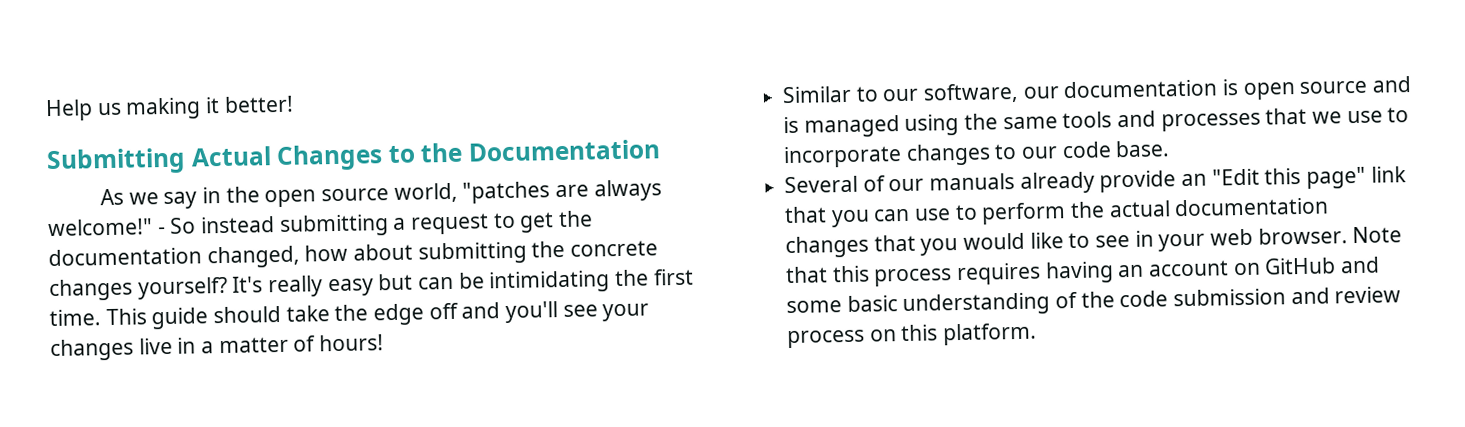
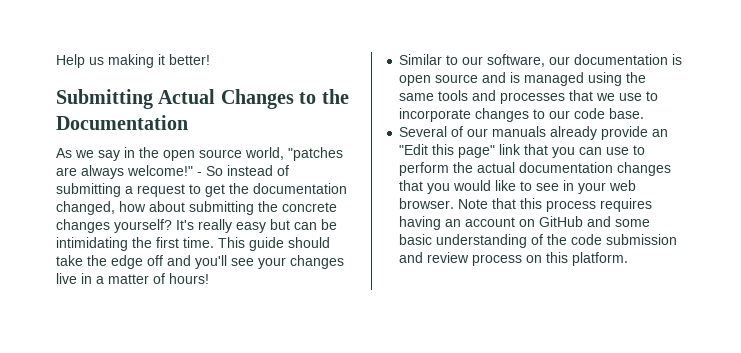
- - So instead submitting a request to get the documentation changed, how about submitting the concrete changes yourself?
+ - So instead of submitting a request to get the documentation changed, how about submitting the concrete changes yourself?

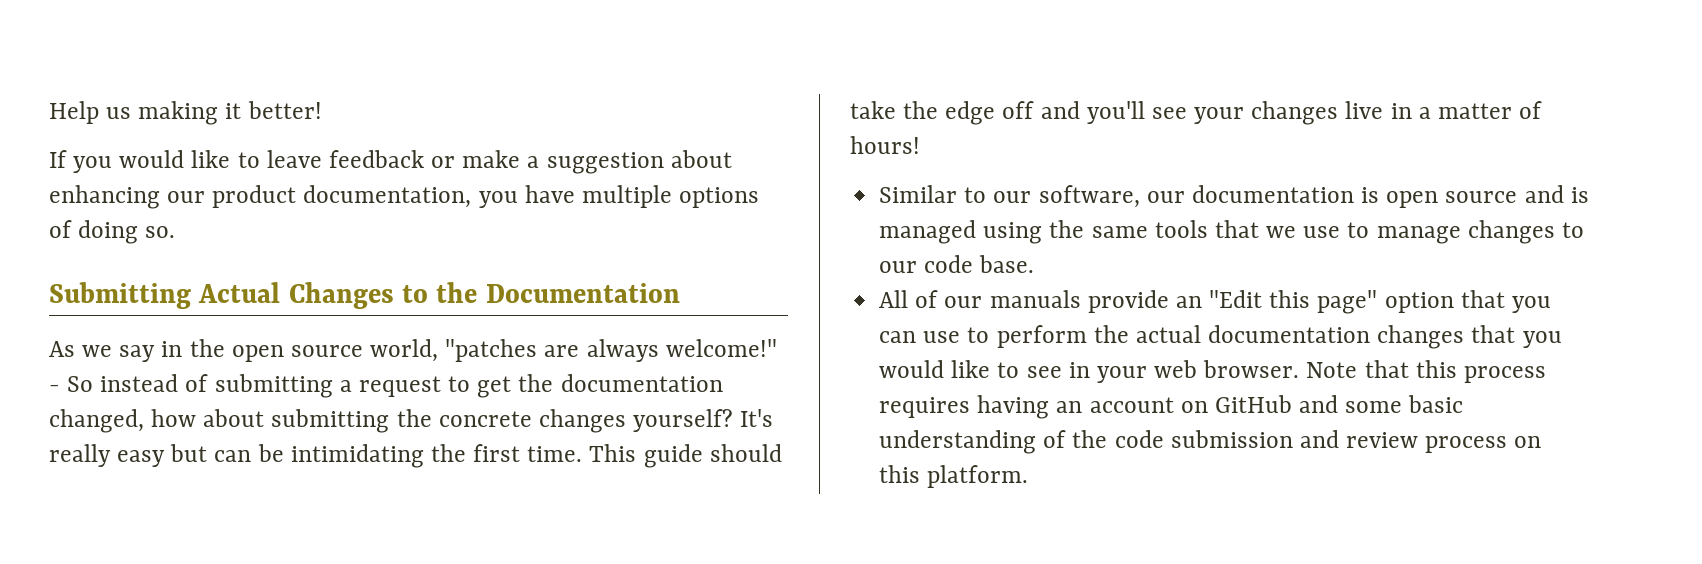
+ If you would like to leave feedback or make a suggestion about enhancing our product documentation, you have multiple options of doing so.
- Similar to our software, our documentation is open source and is managed using the same tools and processes that we use to incorporate changes to our code base.
+ Similar to our software, our documentation is open source and is managed using the same tools that we use to manage changes to our code base.
- Several of our manuals already provide an "Edit this page" link that you can use to perform the actual documentation changes that you would like to see in your web browser.
+ All of our manuals provide an "Edit this page" option that you can use to perform the actual documentation changes that you would like to see in your web browser.

